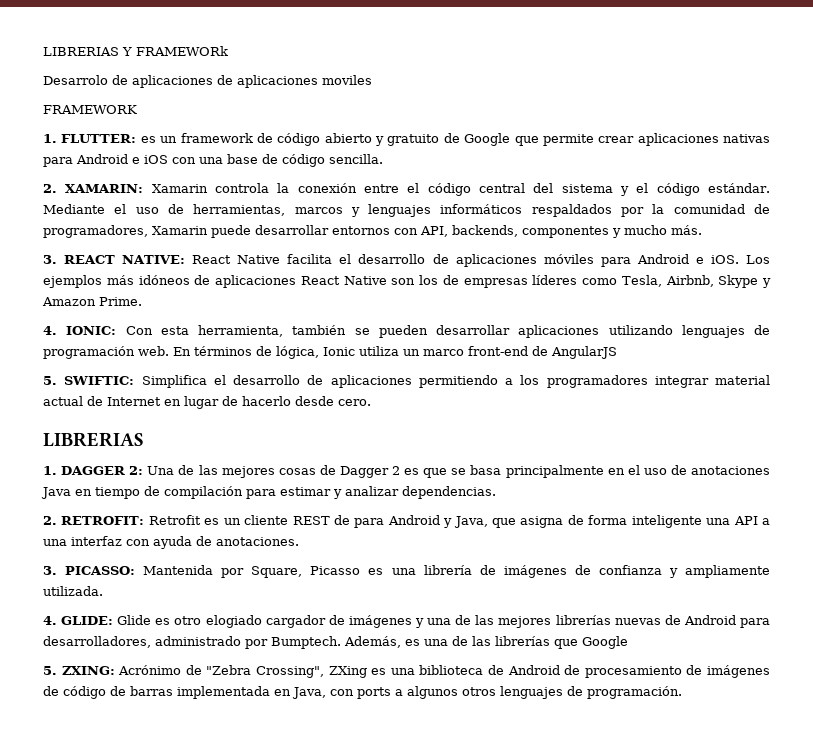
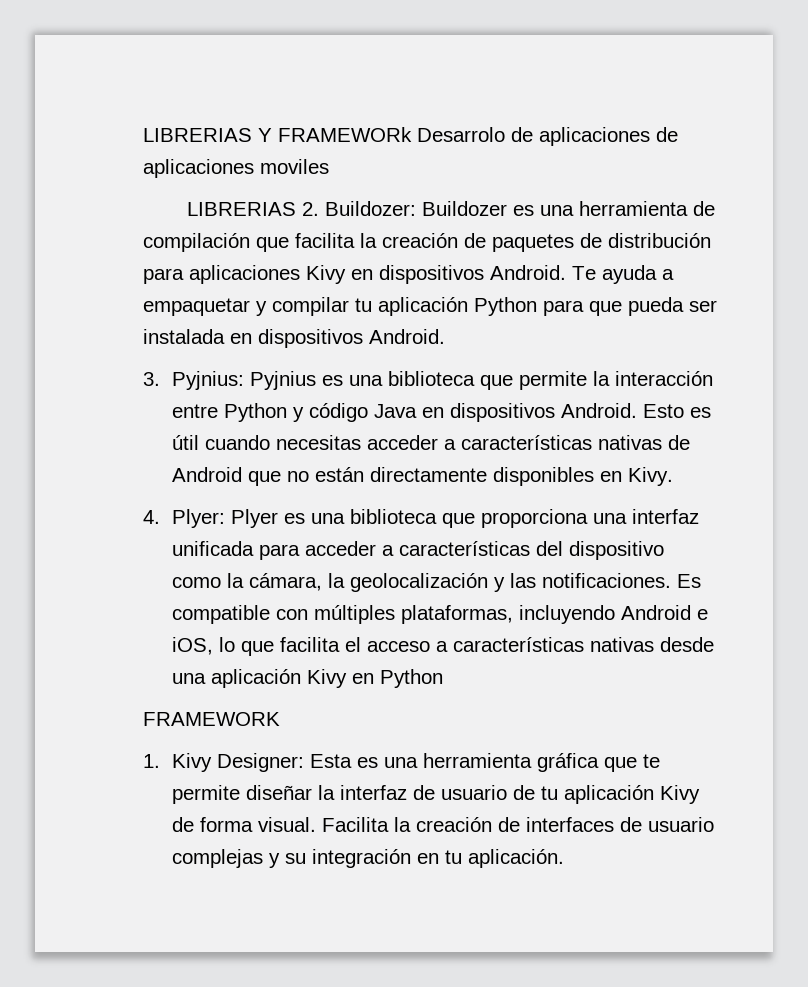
- LIBRERIAS Y FRAMEWORk
- Desarrolo de aplicaciones de aplicaciones moviles
+ LIBRERIAS Y FRAMEWORk Desarrolo de aplicaciones de aplicaciones moviles
+ LIBRERIAS 2. Buildozer: Buildozer es una herramienta de compilación que facilita la creación de paquetes de distribución para aplicaciones Kivy en dispositivos Android. Te ayuda a empaquetar y compilar tu aplicación Python para que pueda ser instalada en dispositivos Android.
+ 3. Pyjnius: Pyjnius es una biblioteca que permite la interacción entre Python y código Java en dispositivos Android. Esto es útil cuando necesitas acceder a características nativas de Android que no están directamente disponibles en Kivy.
+ 4. Plyer: Plyer es una biblioteca que proporciona una interfaz unificada para acceder a características del dispositivo como la cámara, la geolocalización y las notificaciones. Es compatible con múltiples plataformas, incluyendo Android e iOS, lo que facilita el acceso a características nativas desde una aplicación Kivy en Python
  FRAMEWORK
- 1. FLUTTER: es un framework de código abierto y gratuito de Google que permite crear aplicaciones nativas para Android e iOS con una base de código sencilla.
- 2. XAMARIN: Xamarin controla la conexión entre el código central del sistema y el código estándar. Mediante el uso de herramientas, marcos y lenguajes informáticos respaldados por la comunidad de programadores, Xamarin puede desarrollar entornos con API, backends, componentes y mucho más.
- 3. REACT NATIVE: React Native facilita el desarrollo de aplicaciones móviles para Android e iOS. Los ejemplos más idóneos de aplicaciones React Native son los de empresas líderes como Tesla, Airbnb, Skype y Amazon Prime.
- 4. IONIC: Con esta herramienta, también se pueden desarrollar aplicaciones utilizando lenguajes de programación web. En términos de lógica, Ionic utiliza un marco front-end de AngularJS
- 5. SWIFTIC: Simplifica el desarrollo de aplicaciones permitiendo a los programadores integrar material actual de Internet en lugar de hacerlo desde cero.
- LIBRERIAS
- 1. DAGGER 2: Una de las mejores cosas de Dagger 2 es que se basa principalmente en el uso de anotaciones Java en tiempo de compilación para estimar y analizar dependencias.
- 2. RETROFIT: Retrofit es un cliente REST de para Android y Java, que asigna de forma inteligente una API a una interfaz con ayuda de anotaciones.
- 3. PICASSO: Mantenida por Square, Picasso es una librería de imágenes de confianza y ampliamente utilizada.
- 4. GLIDE: Glide es otro elogiado cargador de imágenes y una de las mejores librerías nuevas de Android para desarrolladores, administrado por Bumptech. Además, es una de las librerías que Google
- 5. ZXING: Acrónimo de "Zebra Crossing", ZXing es una biblioteca de Android de procesamiento de imágenes de código de barras implementada en Java, con ports a algunos otros lenguajes de programación.
+ 1. Kivy Designer: Esta es una herramienta gráfica que te permite diseñar la interfaz de usuario de tu aplicación Kivy de forma visual. Facilita la creación de interfaces de usuario complejas y su integración en tu aplicación.

